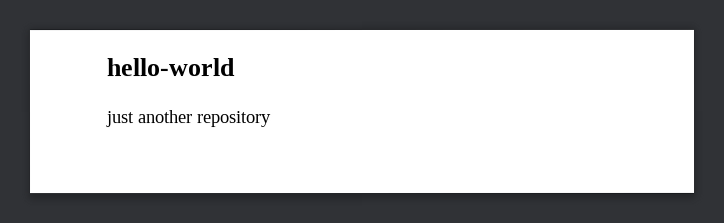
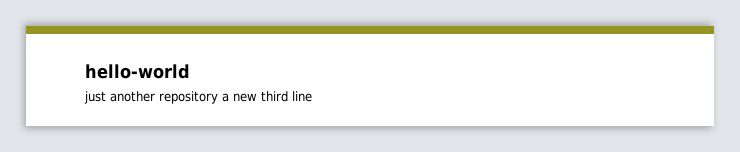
- just another repository
+ just another repository a new third line

